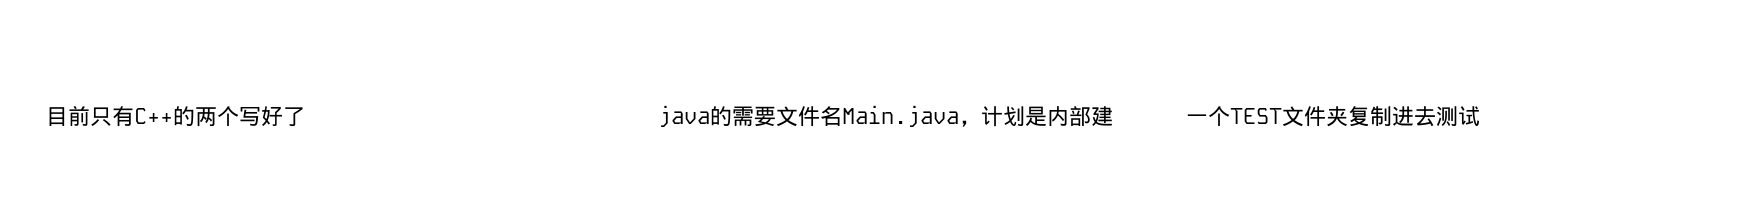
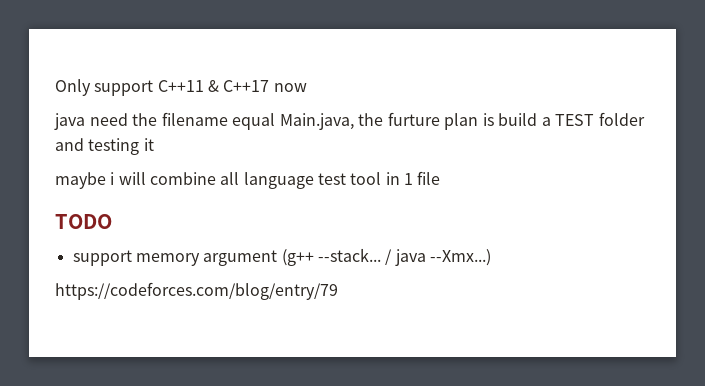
- 目前只有C++的两个写好了
- java的需要文件名Main.java，计划是内部建一个TEST文件夹复制进去测试
+ Only support C++11 & C++17 now
+ java need the filename equal Main.java, the furture plan is build a TEST folder and testing it
+ maybe i will combine all language test tool in 1 file
+ TODO
+ support memory argument (g++ --stack... / java --Xmx...)
+ https://codeforces.com/blog/entry/79

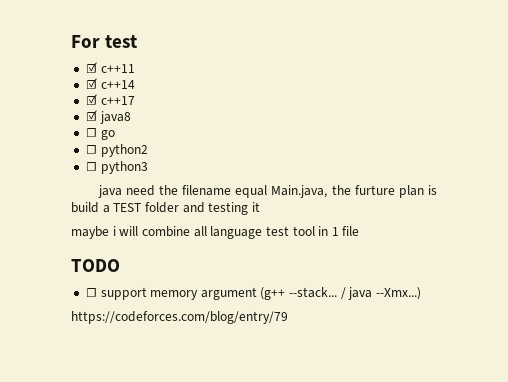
- Only support C++11 & C++17 now
+ For test
+ ☑ c++11
+ ☑ c++14
+ ☑ c++17
+ ☑ java8
+ ☐ go
+ ☐ python2
+ ☐ python3
- support memory argument (g++ --stack...
+ ☐ support memory argument (g++ --stack...

